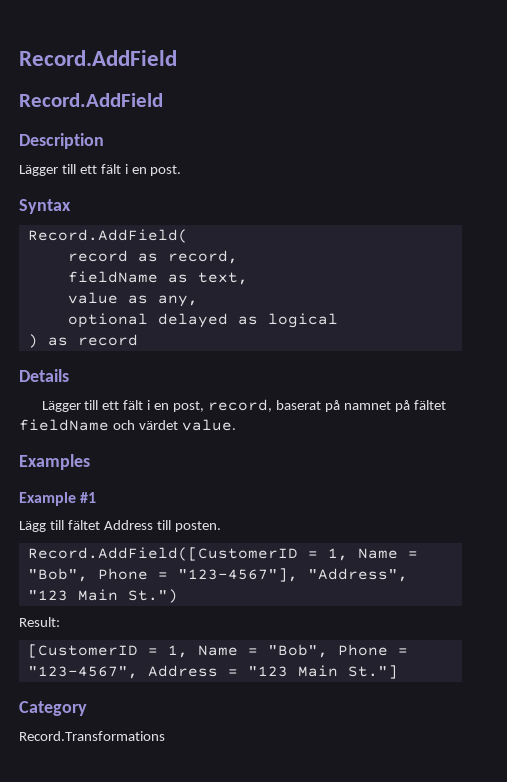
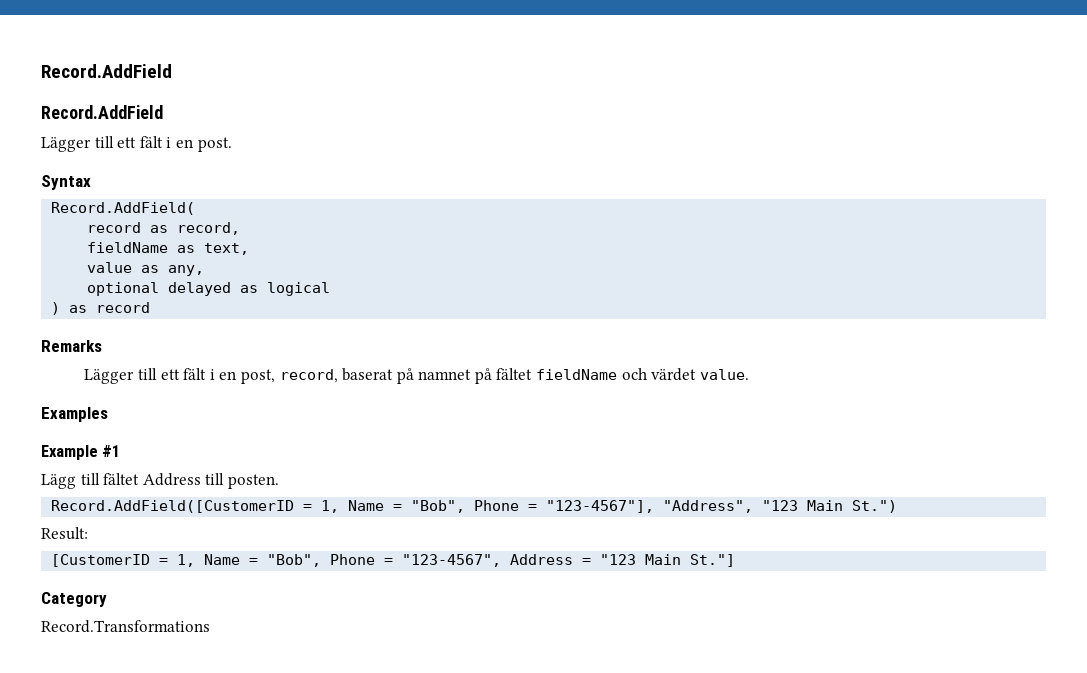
- Description
- Details
+ Remarks

